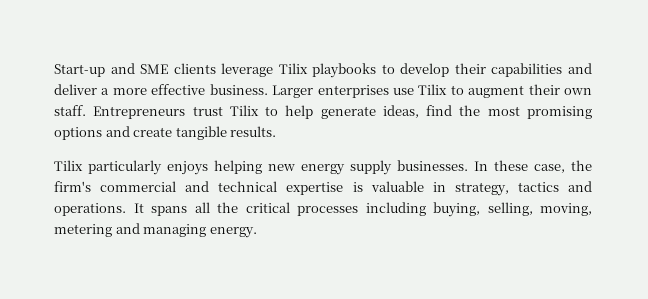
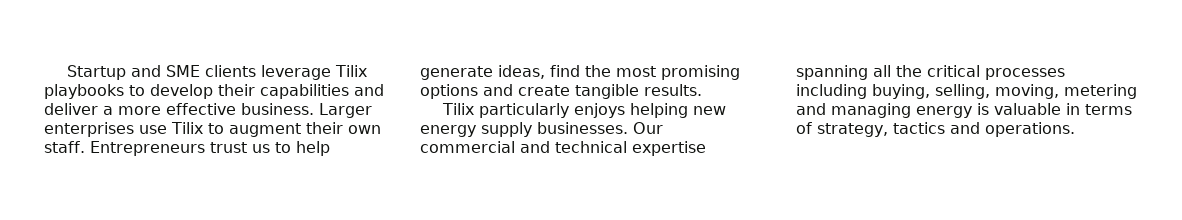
- Start-up and SME clients leverage Tilix playbooks to develop their capabilities and deliver a more effective business.
+ Startup and SME clients leverage Tilix playbooks to develop their capabilities and deliver a more effective business.
- Entrepreneurs trust Tilix to help generate ideas, find the most promising options and create tangible results.
+ Entrepreneurs trust us to help generate ideas, find the most promising options and create tangible results.
- In these case, the firm's commercial and technical expertise is valuable in strategy, tactics and operations. It spans all the critical processes including buying, selling, moving, metering and managing energy.
+ Our commercial and technical expertise spanning all the critical processes including buying, selling, moving, metering and managing energy is valuable in terms of strategy, tactics and operations.

